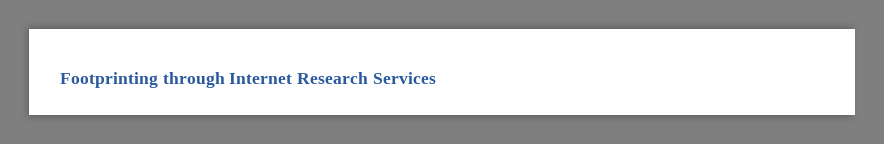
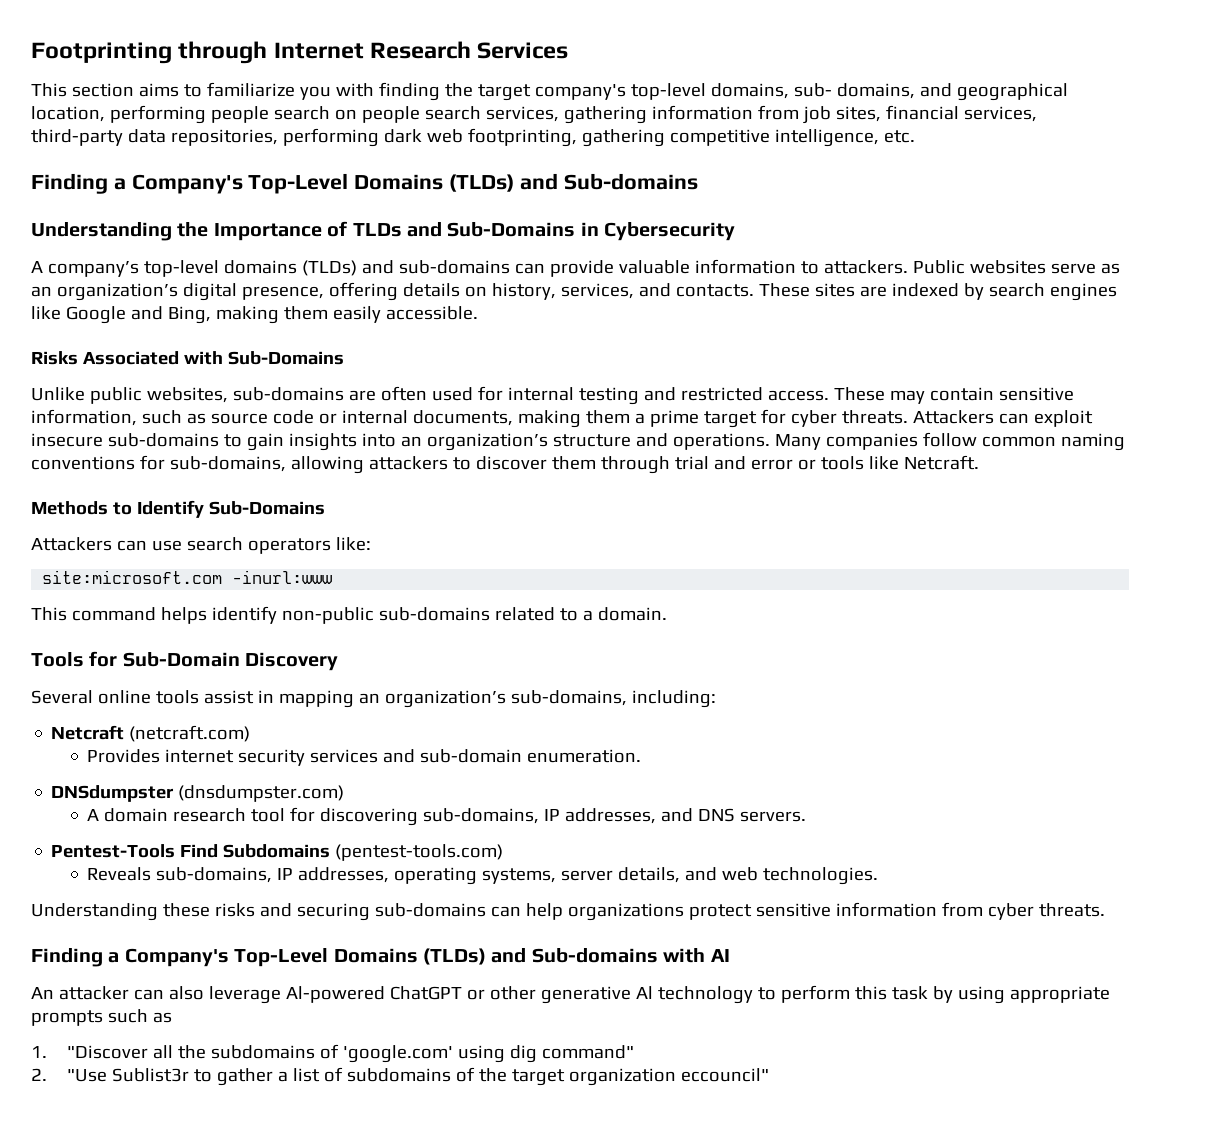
+ This section aims to familiarize you with finding the target company's top-level domains, sub- domains, and geographical location, performing people search on people search services, gathering information from job sites, financial services, third-party data repositories, performing dark web footprinting, gathering competitive intelligence, etc.
+ Finding a Company's Top-Level Domains (TLDs) and Sub-domains
+ Understanding the Importance of TLDs and Sub-Domains in Cybersecurity
+ A company’s top-level domains (TLDs) and sub-domains can provide valuable information to attackers. Public websites serve as an organization’s digital presence, offering details on history, services, and contacts. These sites are indexed by search engines like Google and Bing, making them easily accessible.
+ Risks Associated with Sub-Domains
+ Unlike public websites, sub-domains are often used for internal testing and restricted access. These may contain sensitive information, such as source code or internal documents, making them a prime target for cyber threats. Attackers can exploit insecure sub-domains to gain insights into an organization’s structure and operations. Many companies follow common naming conventions for sub-domains, allowing attackers to discover them through trial and error or tools like Netcraft.
+ Methods to Identify Sub-Domains
+ Attackers can use search operators like:
+ site:microsoft.com -inurl:www
+ This command helps identify non-public sub-domains related to a domain.
+ Tools for Sub-Domain Discovery
+ Several online tools assist in mapping an organization’s sub-domains, including:
+ Netcraft (netcraft.com)
+ Provides internet security services and sub-domain enumeration.
+ DNSdumpster (dnsdumpster.com)
+ A domain research tool for discovering sub-domains, IP addresses, and DNS servers.
+ Pentest-Tools Find Subdomains (pentest-tools.com)
+ Reveals sub-domains, IP addresses, operating systems, server details, and web technologies.
+ Understanding these risks and securing sub-domains can help organizations protect sensitive information from cyber threats.
+ Finding a Company's Top-Level Domains (TLDs) and Sub-domains with AI
+ An attacker can also leverage Al-powered ChatGPT or other generative Al technology to perform this task by using appropriate prompts such as
+ 1. "Discover all the subdomains of 'google.com' using dig command"
+ 2. "Use Sublist3r to gather a list of subdomains of the target organization eccouncil"

